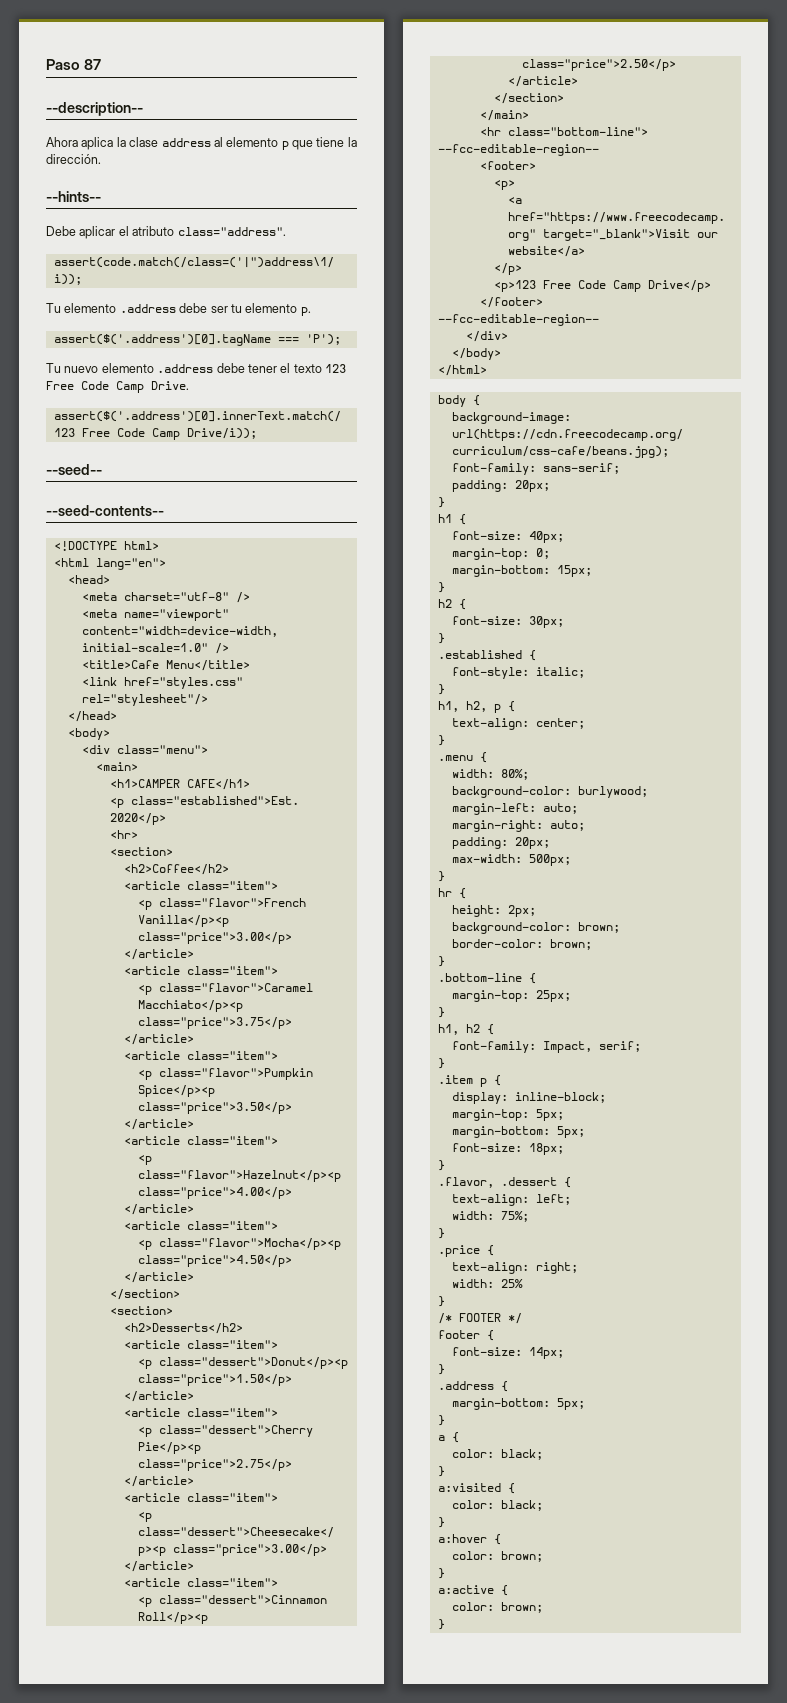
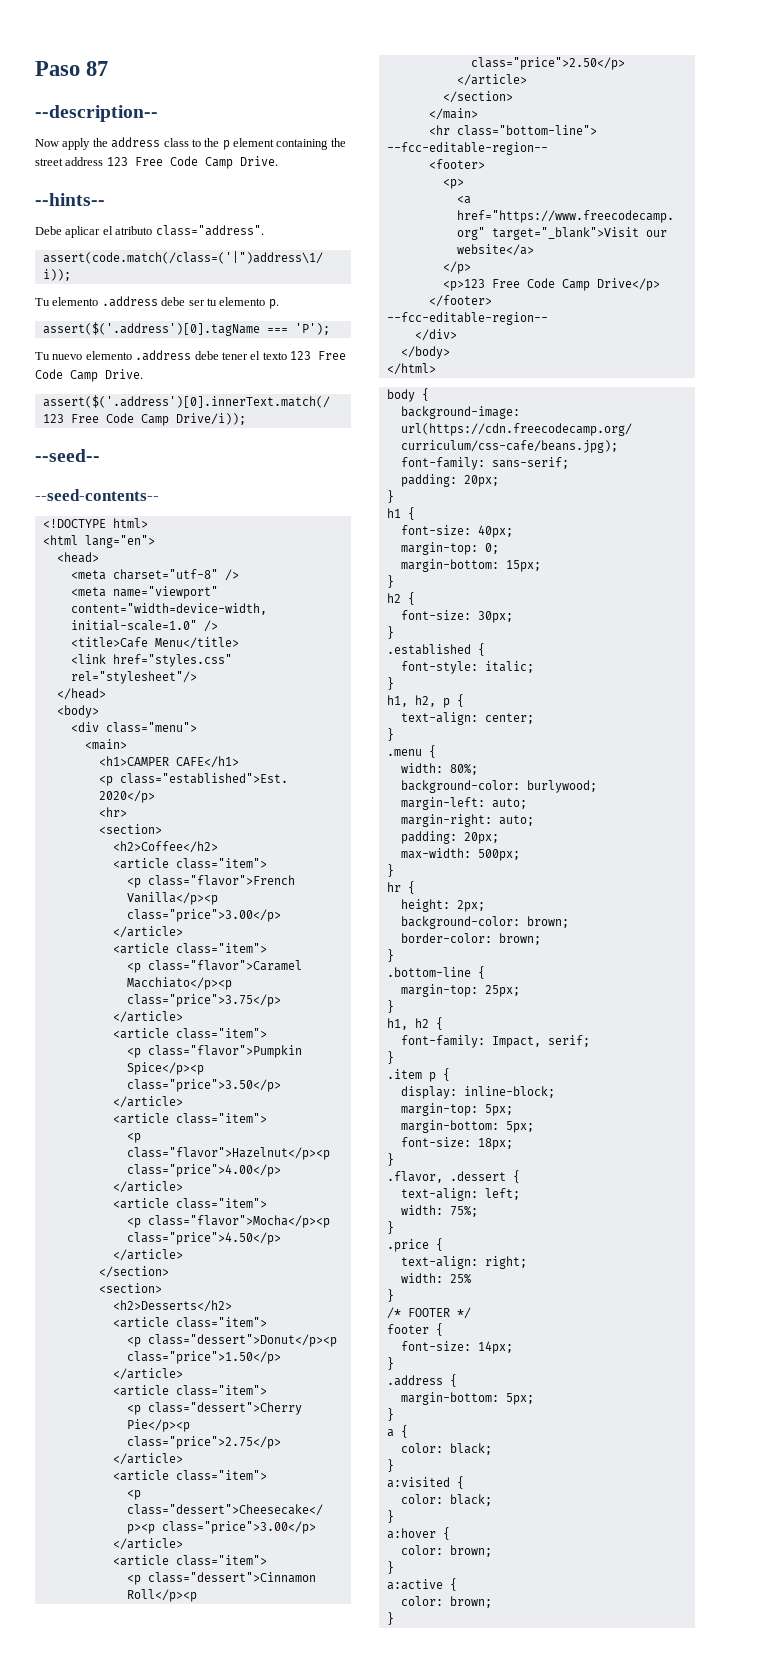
- Ahora aplica la clase address al elemento p que tiene la dirección.
+ Now apply the address class to the p element containing the street address 123 Free Code Camp Drive.

